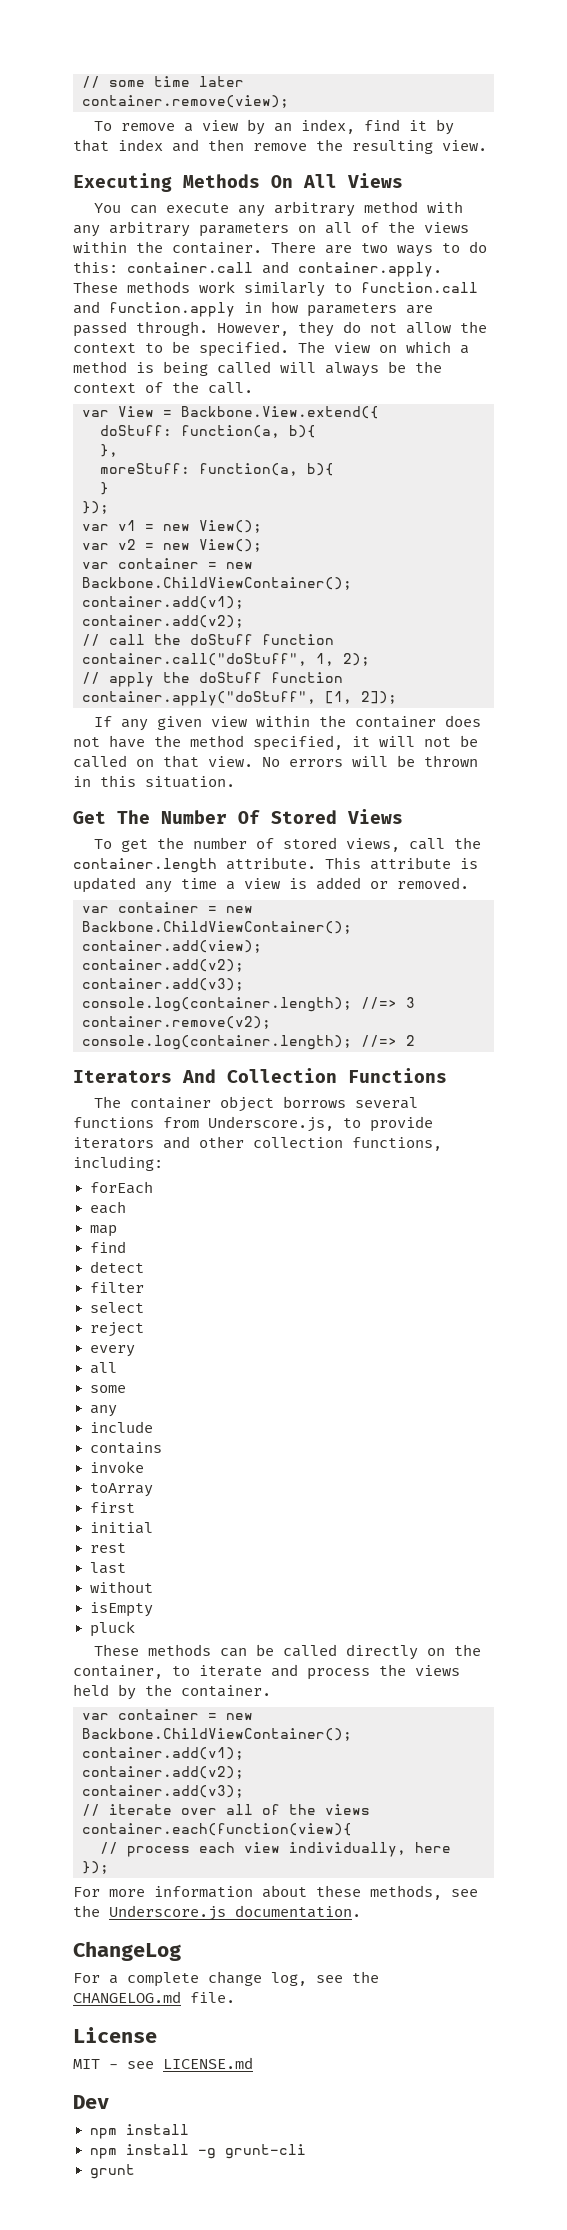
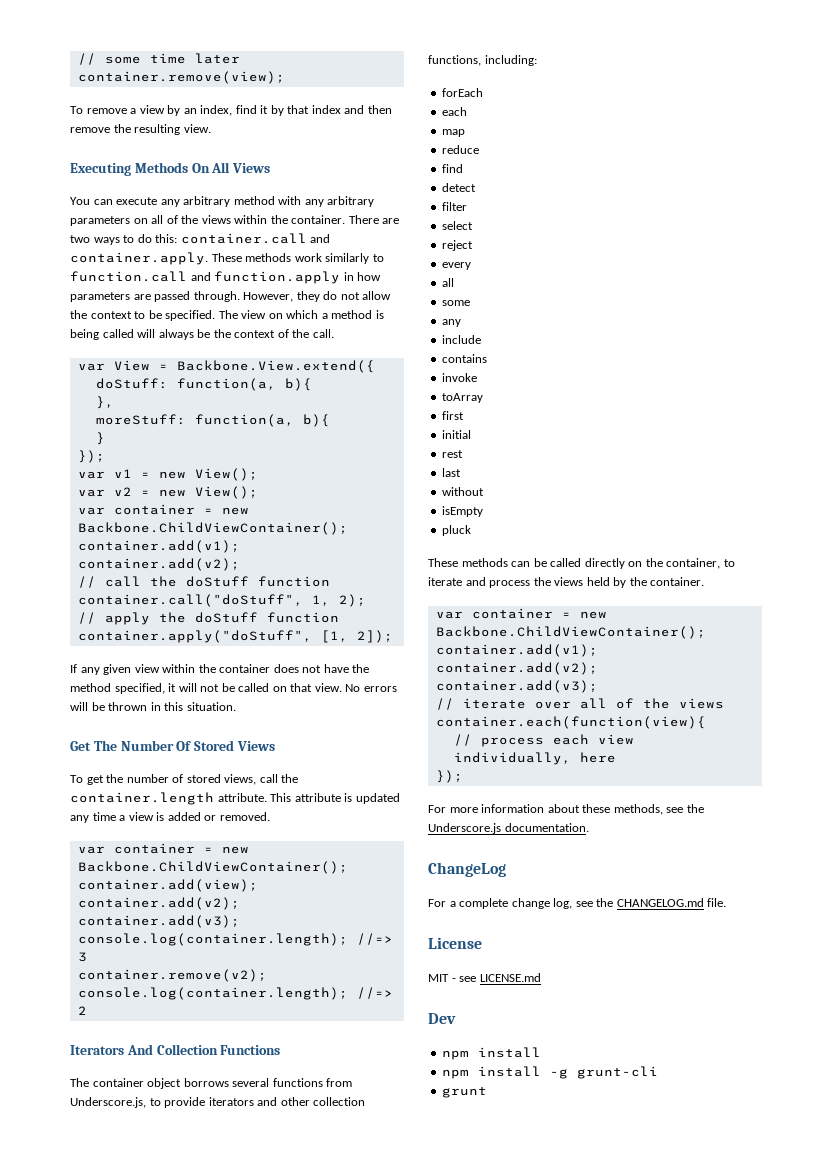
+ reduce

